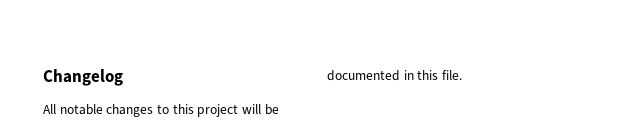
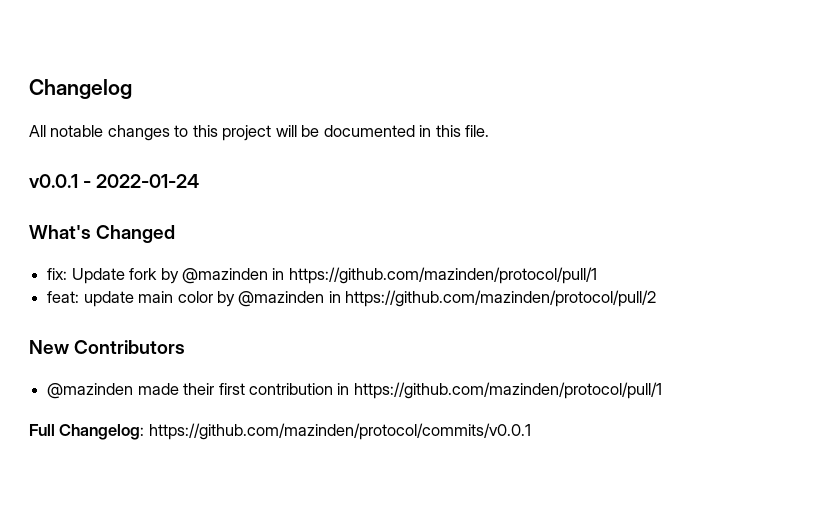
+ v0.0.1 - 2022-01-24
+ What's Changed
+ fix: Update fork by @mazinden in https://github.com/mazinden/protocol/pull/1
+ feat: update main color by @mazinden in https://github.com/mazinden/protocol/pull/2
+ New Contributors
+ @mazinden made their first contribution in https://github.com/mazinden/protocol/pull/1
+ Full Changelog: https://github.com/mazinden/protocol/commits/v0.0.1

